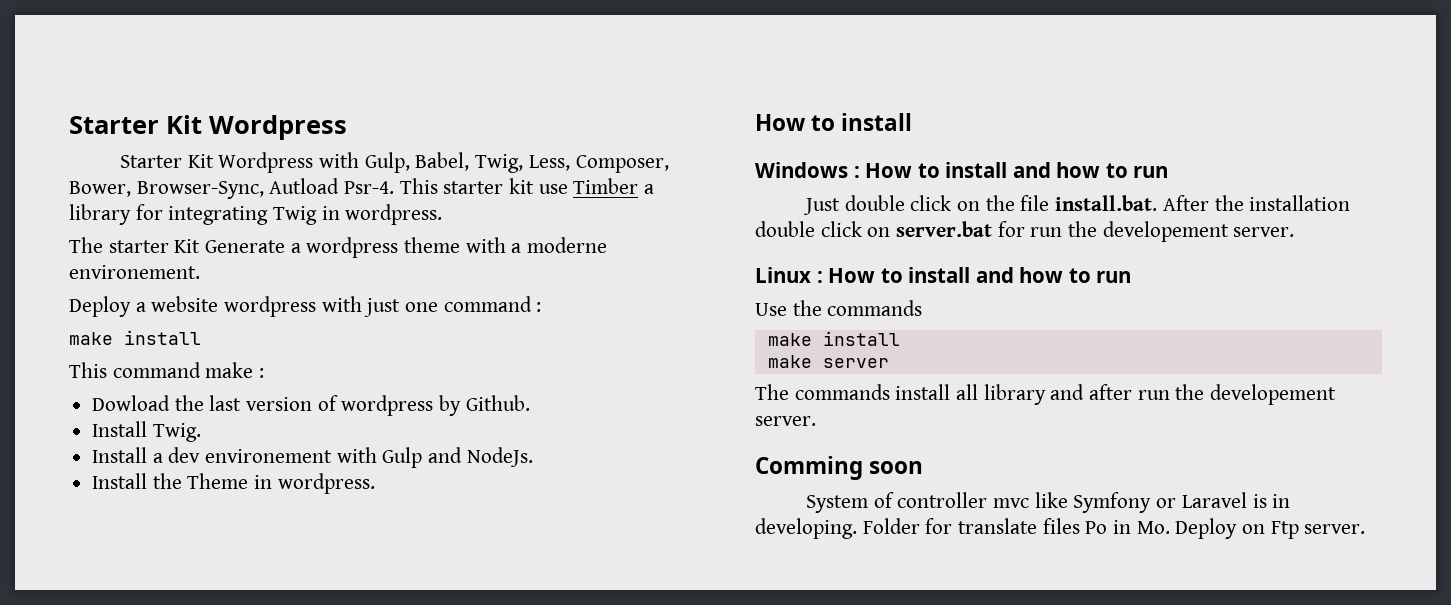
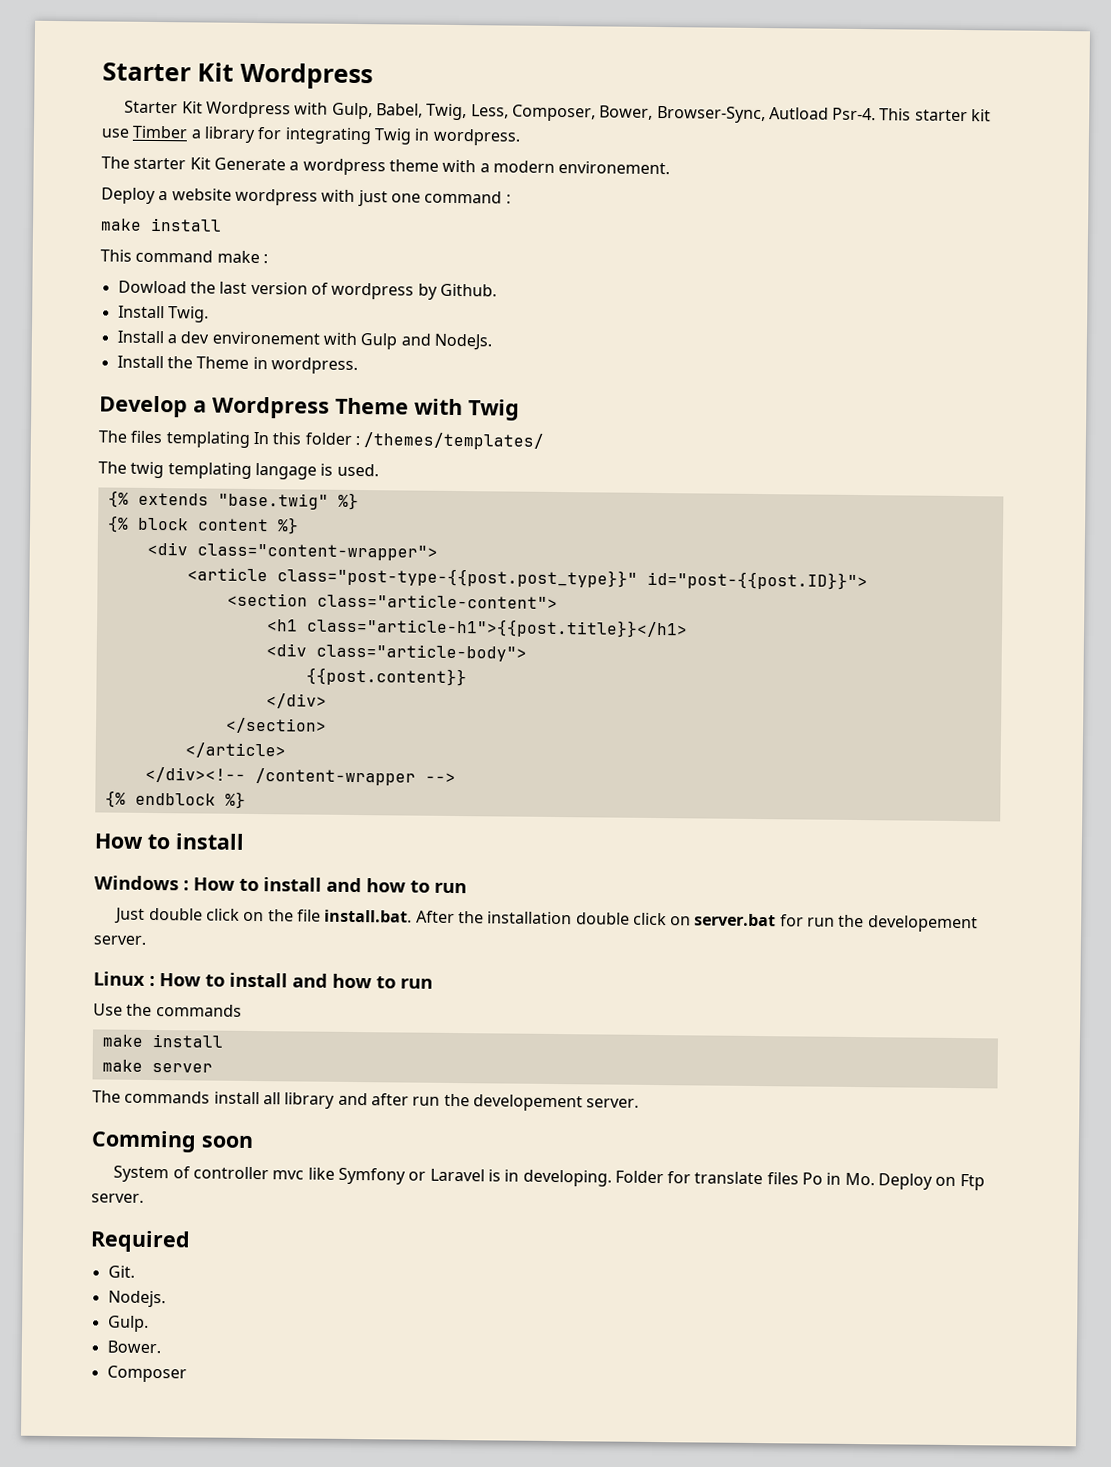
- The starter Kit Generate a wordpress theme with a moderne environement.
+ The starter Kit Generate a wordpress theme with a modern environement.
+ Develop a Wordpress Theme with Twig
+ The files templating In this folder : /themes/templates/
+ The twig templating langage is used.
+ {% extends "base.twig" %}
+ {% block content %}
+ <div class="content-wrapper">
+ <article class="post-type-{{post.post_type}}" id="post-{{post.ID}}">
+ <section class="article-content">
+ <h1 class="article-h1">{{post.title}}</h1>
+ <div class="article-body">
+ {{post.content}}
+ </div>
+ </section>
+ </article>
+ </div><!-- /content-wrapper -->
+ {% endblock %}
+ Required
+ Git.
+ Nodejs.
+ Gulp.
+ Bower.
+ Composer

